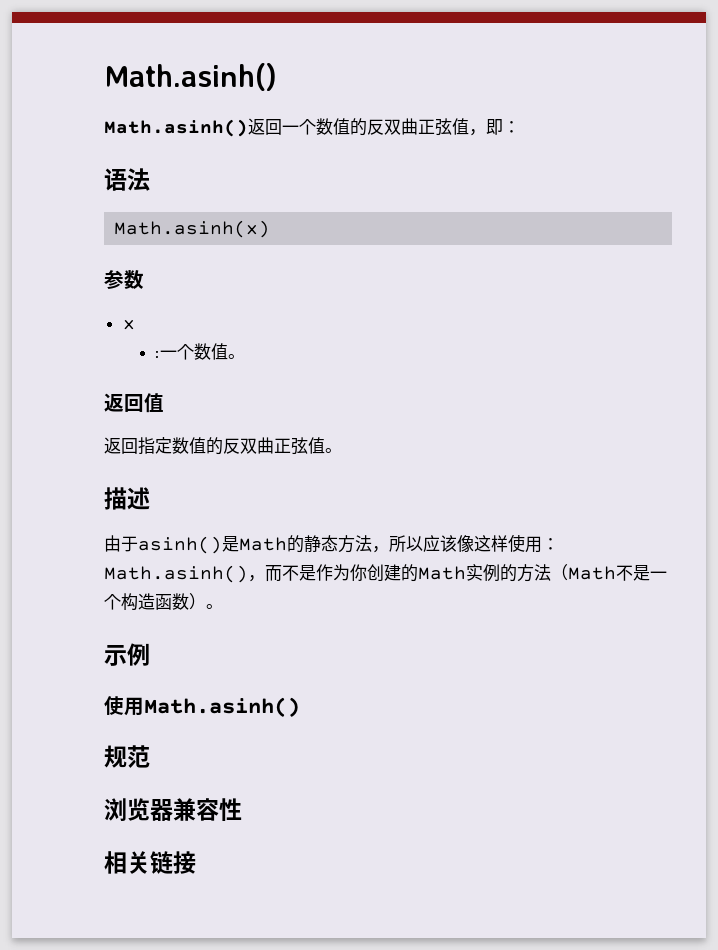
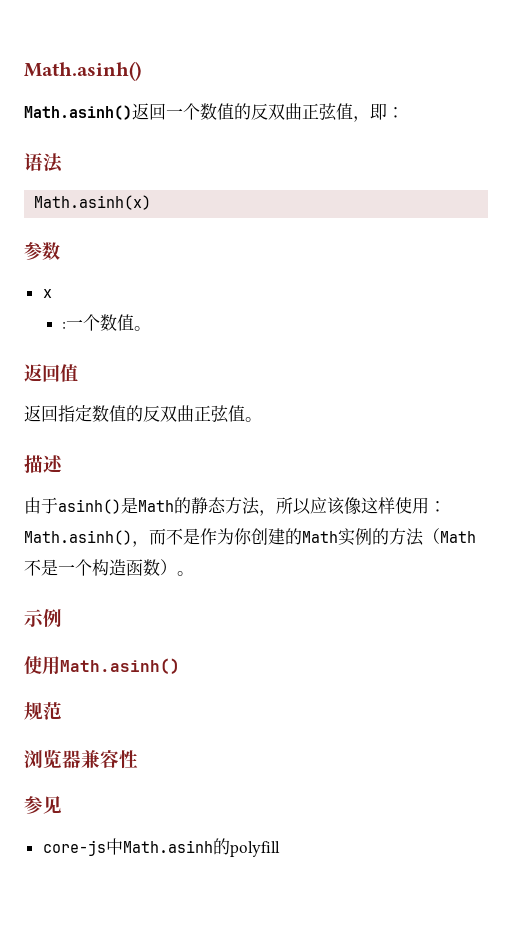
- 相关链接
+ 参见
+ core-js中Math.asinh的polyfill

